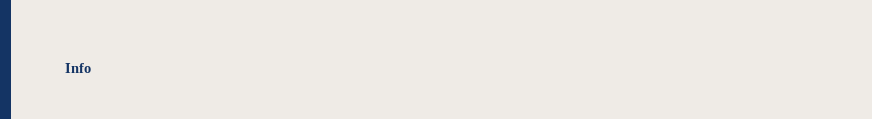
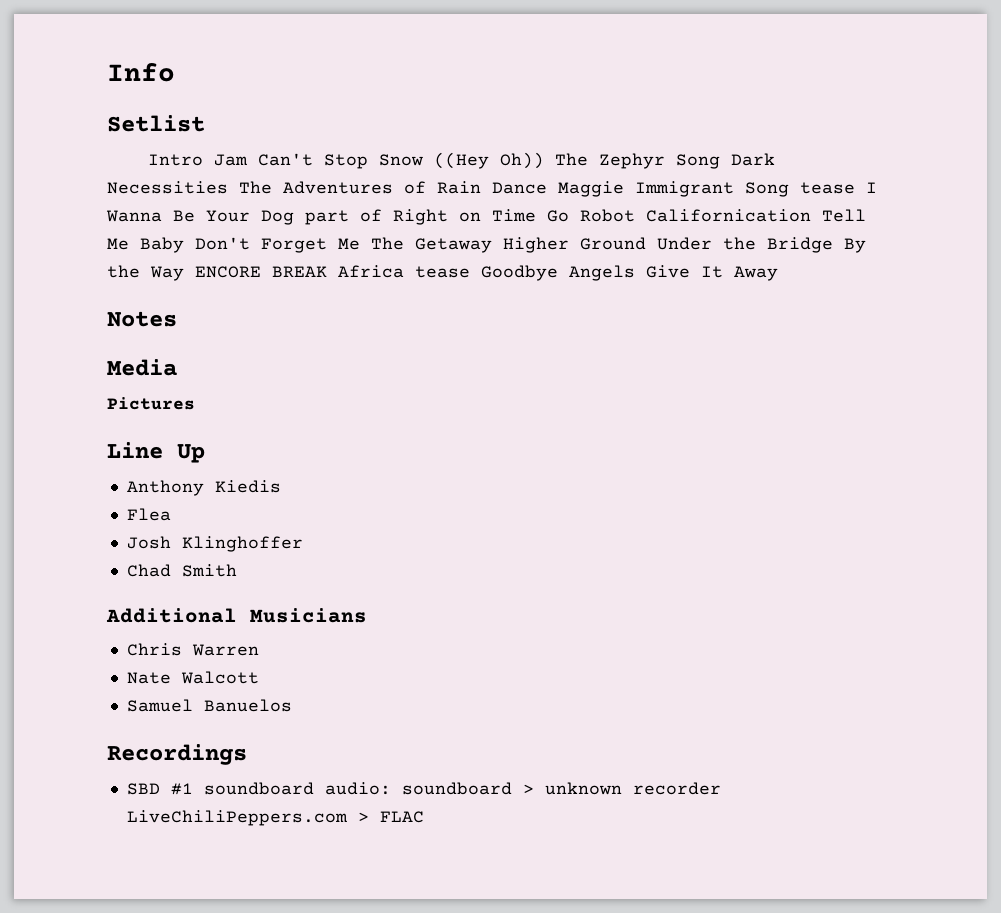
+ Setlist
+ Intro Jam Can't Stop Snow ((Hey Oh)) The Zephyr Song Dark Necessities The Adventures of Rain Dance Maggie Immigrant Song tease I Wanna Be Your Dog part of Right on Time Go Robot Californication Tell Me Baby Don't Forget Me The Getaway Higher Ground Under the Bridge By the Way ENCORE BREAK Africa tease Goodbye Angels Give It Away
+ Notes
+ Media
+ Pictures
+ Line Up
+ Anthony Kiedis
+ Flea
+ Josh Klinghoffer
+ Chad Smith
+ Additional Musicians
+ Chris Warren
+ Nate Walcott
+ Samuel Banuelos
+ Recordings
+ SBD #1 soundboard audio: soundboard > unknown recorder LiveChiliPeppers.com > FLAC

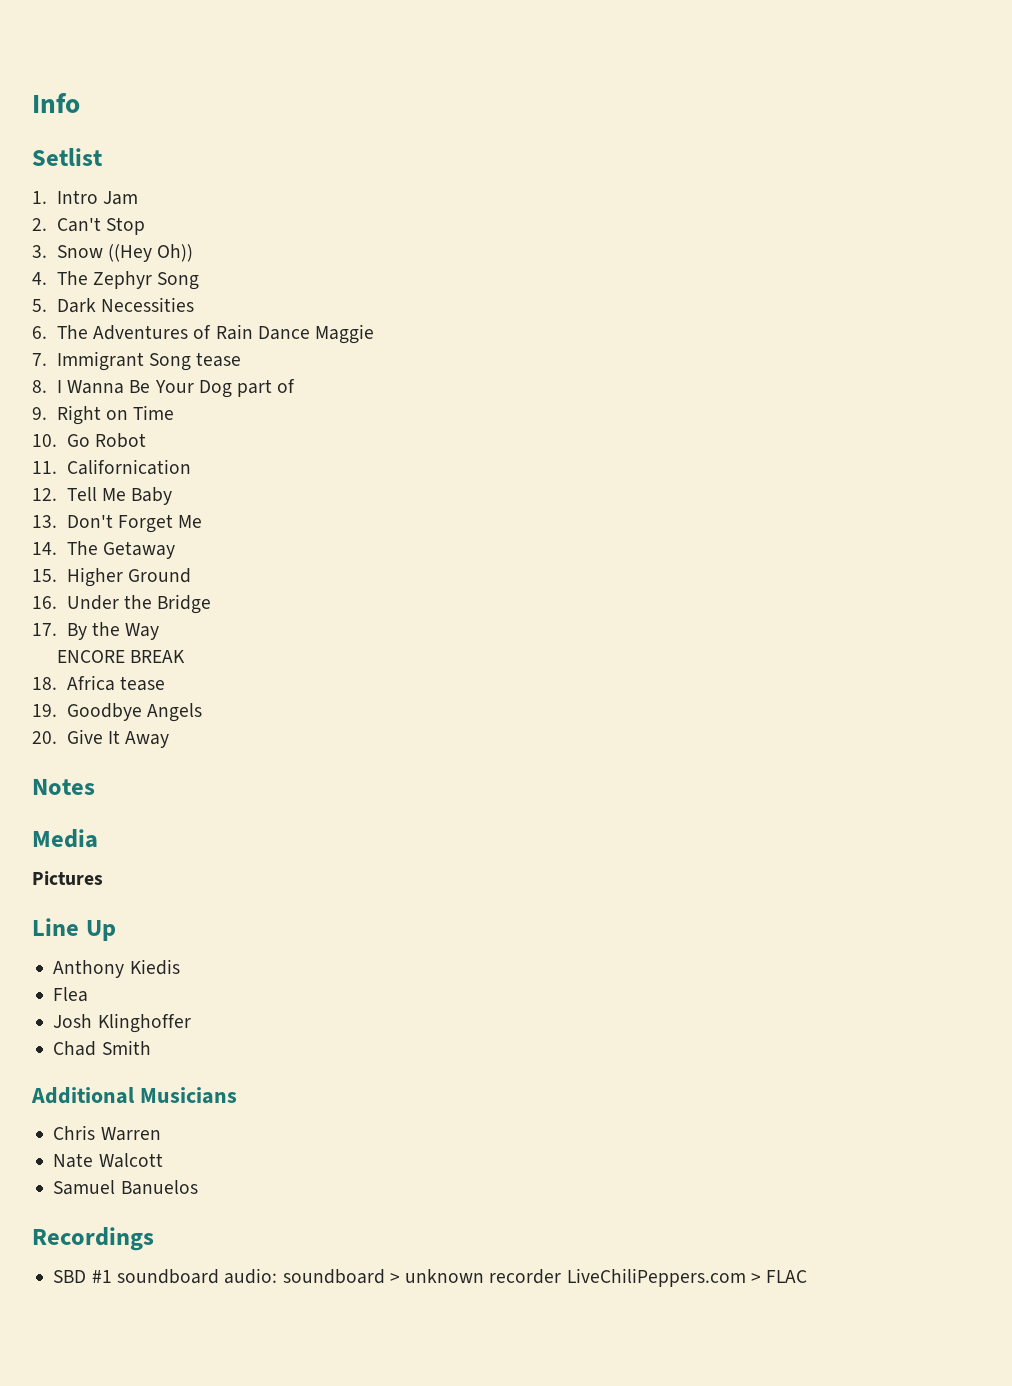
- Intro Jam Can't Stop Snow ((Hey Oh)) The Zephyr Song Dark Necessities The Adventures of Rain Dance Maggie Immigrant Song tease I Wanna Be Your Dog part of Right on Time Go Robot Californication Tell Me Baby Don't Forget Me The Getaway Higher Ground Under the Bridge By the Way ENCORE BREAK Africa tease Goodbye Angels Give It Away
+ 1. Intro Jam
+ 2. Can't Stop
+ 3. Snow ((Hey Oh))
+ 4. The Zephyr Song
+ 5. Dark Necessities
+ 6. The Adventures of Rain Dance Maggie
+ 7. Immigrant Song tease
+ 8. I Wanna Be Your Dog part of
+ 9. Right on Time
+ 10. Go Robot
+ 11. Californication
+ 12. Tell Me Baby
+ 13. Don't Forget Me
+ 14. The Getaway
+ 15. Higher Ground
+ 16. Under the Bridge
+ 17. By the Way
+ ENCORE BREAK
+ 18. Africa tease
+ 19. Goodbye Angels
+ 20. Give It Away

